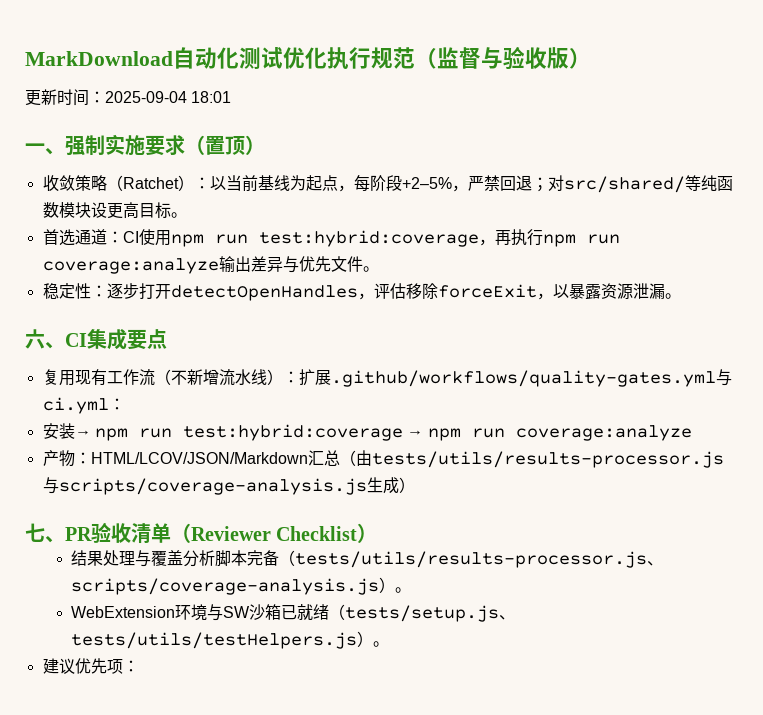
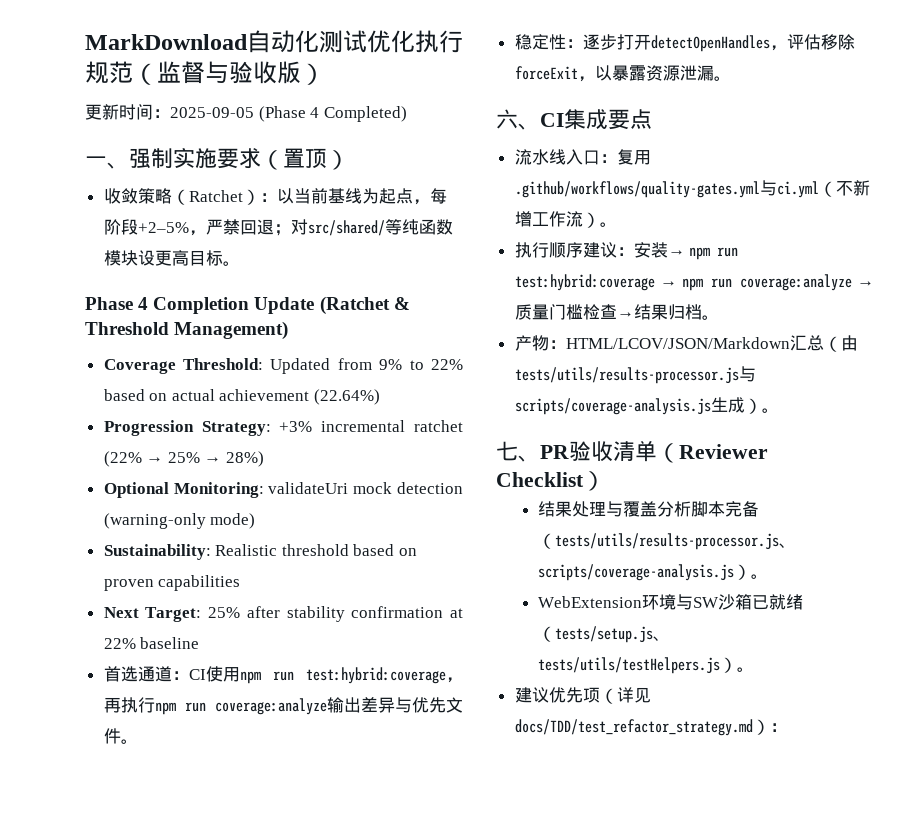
- 更新时间：2025-09-04 18:01
+ 更新时间：2025-09-05 (Phase 4 Completed)
+ Phase 4 Completion Update (Ratchet & Threshold Management)
+ Coverage Threshold: Updated from 9% to 22% based on actual achievement (22.64%)
+ Progression Strategy: +3% incremental ratchet (22% → 25% → 28%)
+ Optional Monitoring: validateUri mock detection (warning-only mode)
+ Sustainability: Realistic threshold based on proven capabilities
+ Next Target: 25% after stability confirmation at 22% baseline
- 复用现有工作流（不新增流水线）：扩展.github/workflows/quality-gates.yml与ci.yml：
- 安装→ npm run test:hybrid:coverage → npm run coverage:analyze
+ 流水线入口：复用.github/workflows/quality-gates.yml与ci.yml（不新增工作流）。
+ 执行顺序建议：安装→ npm run test:hybrid:coverage → npm run coverage:analyze →质量门槛检查→结果归档。
- 产物：HTML/LCOV/JSON/Markdown汇总（由tests/utils/results-processor.js与scripts/coverage-analysis.js生成）
+ 产物：HTML/LCOV/JSON/Markdown汇总（由tests/utils/results-processor.js与scripts/coverage-analysis.js生成）。
- 建议优先项：
+ 建议优先项（详见docs/TDD/test_refactor_strategy.md）：

